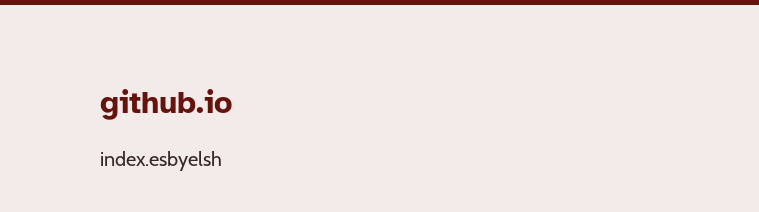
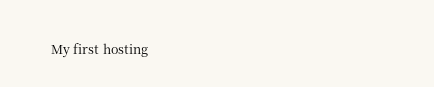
- github.io
- index.esbyelsh
+ My first hosting

